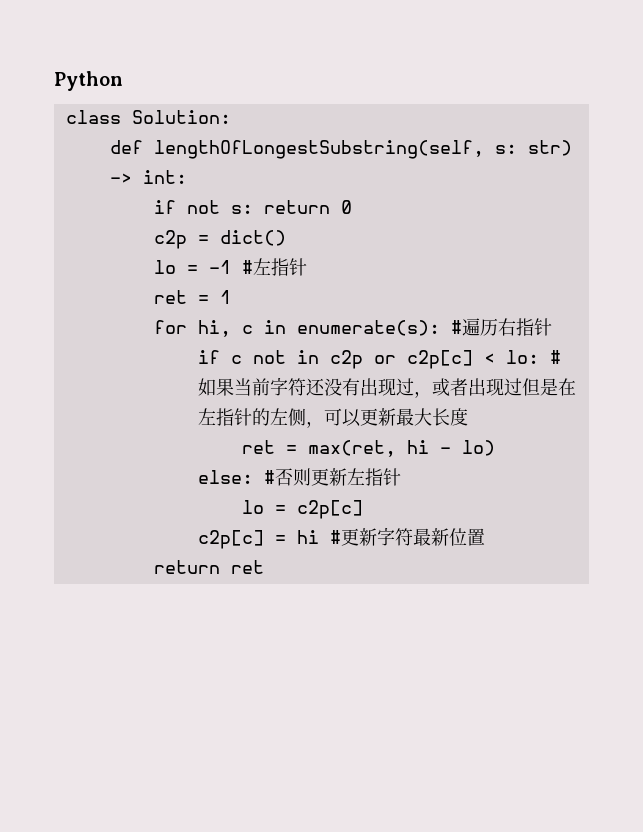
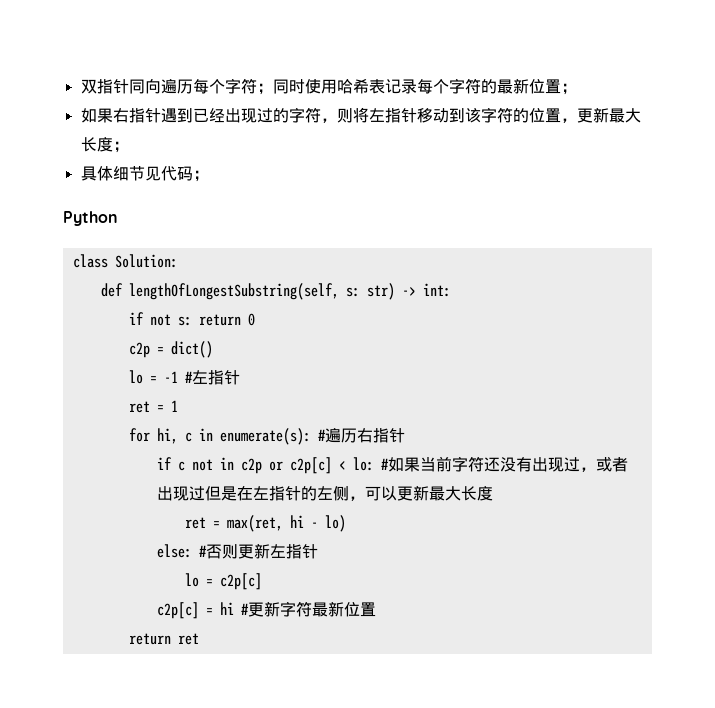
+ 双指针同向遍历每个字符；同时使用哈希表记录每个字符的最新位置；
+ 如果右指针遇到已经出现过的字符，则将左指针移动到该字符的位置，更新最大长度；
+ 具体细节见代码；

